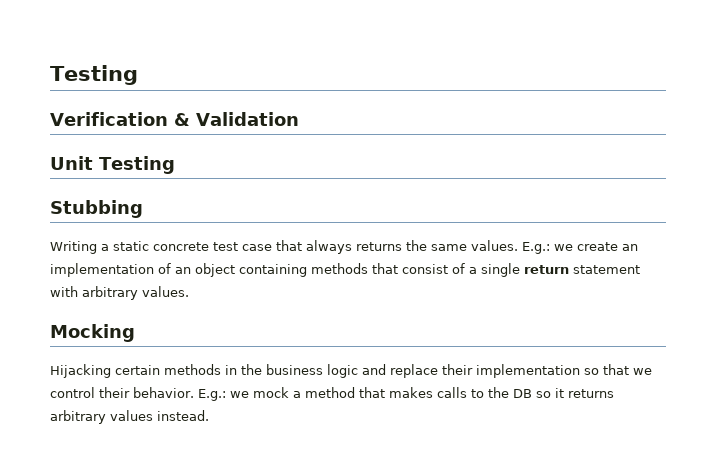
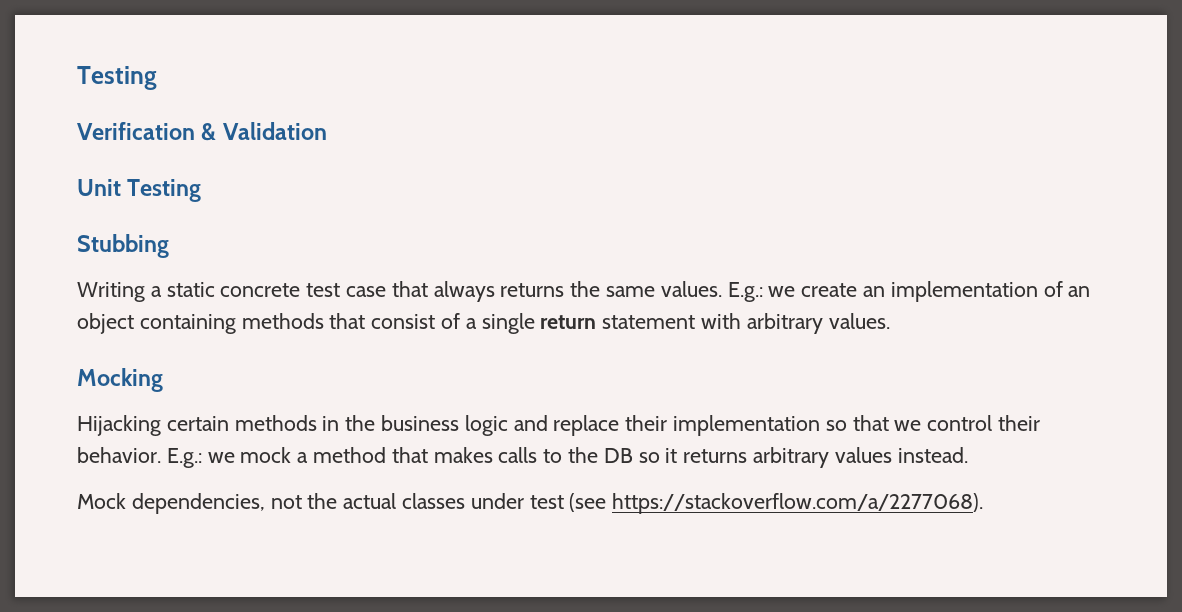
+ Mock dependencies, not the actual classes under test (see https://stackoverflow.com/a/2277068).

